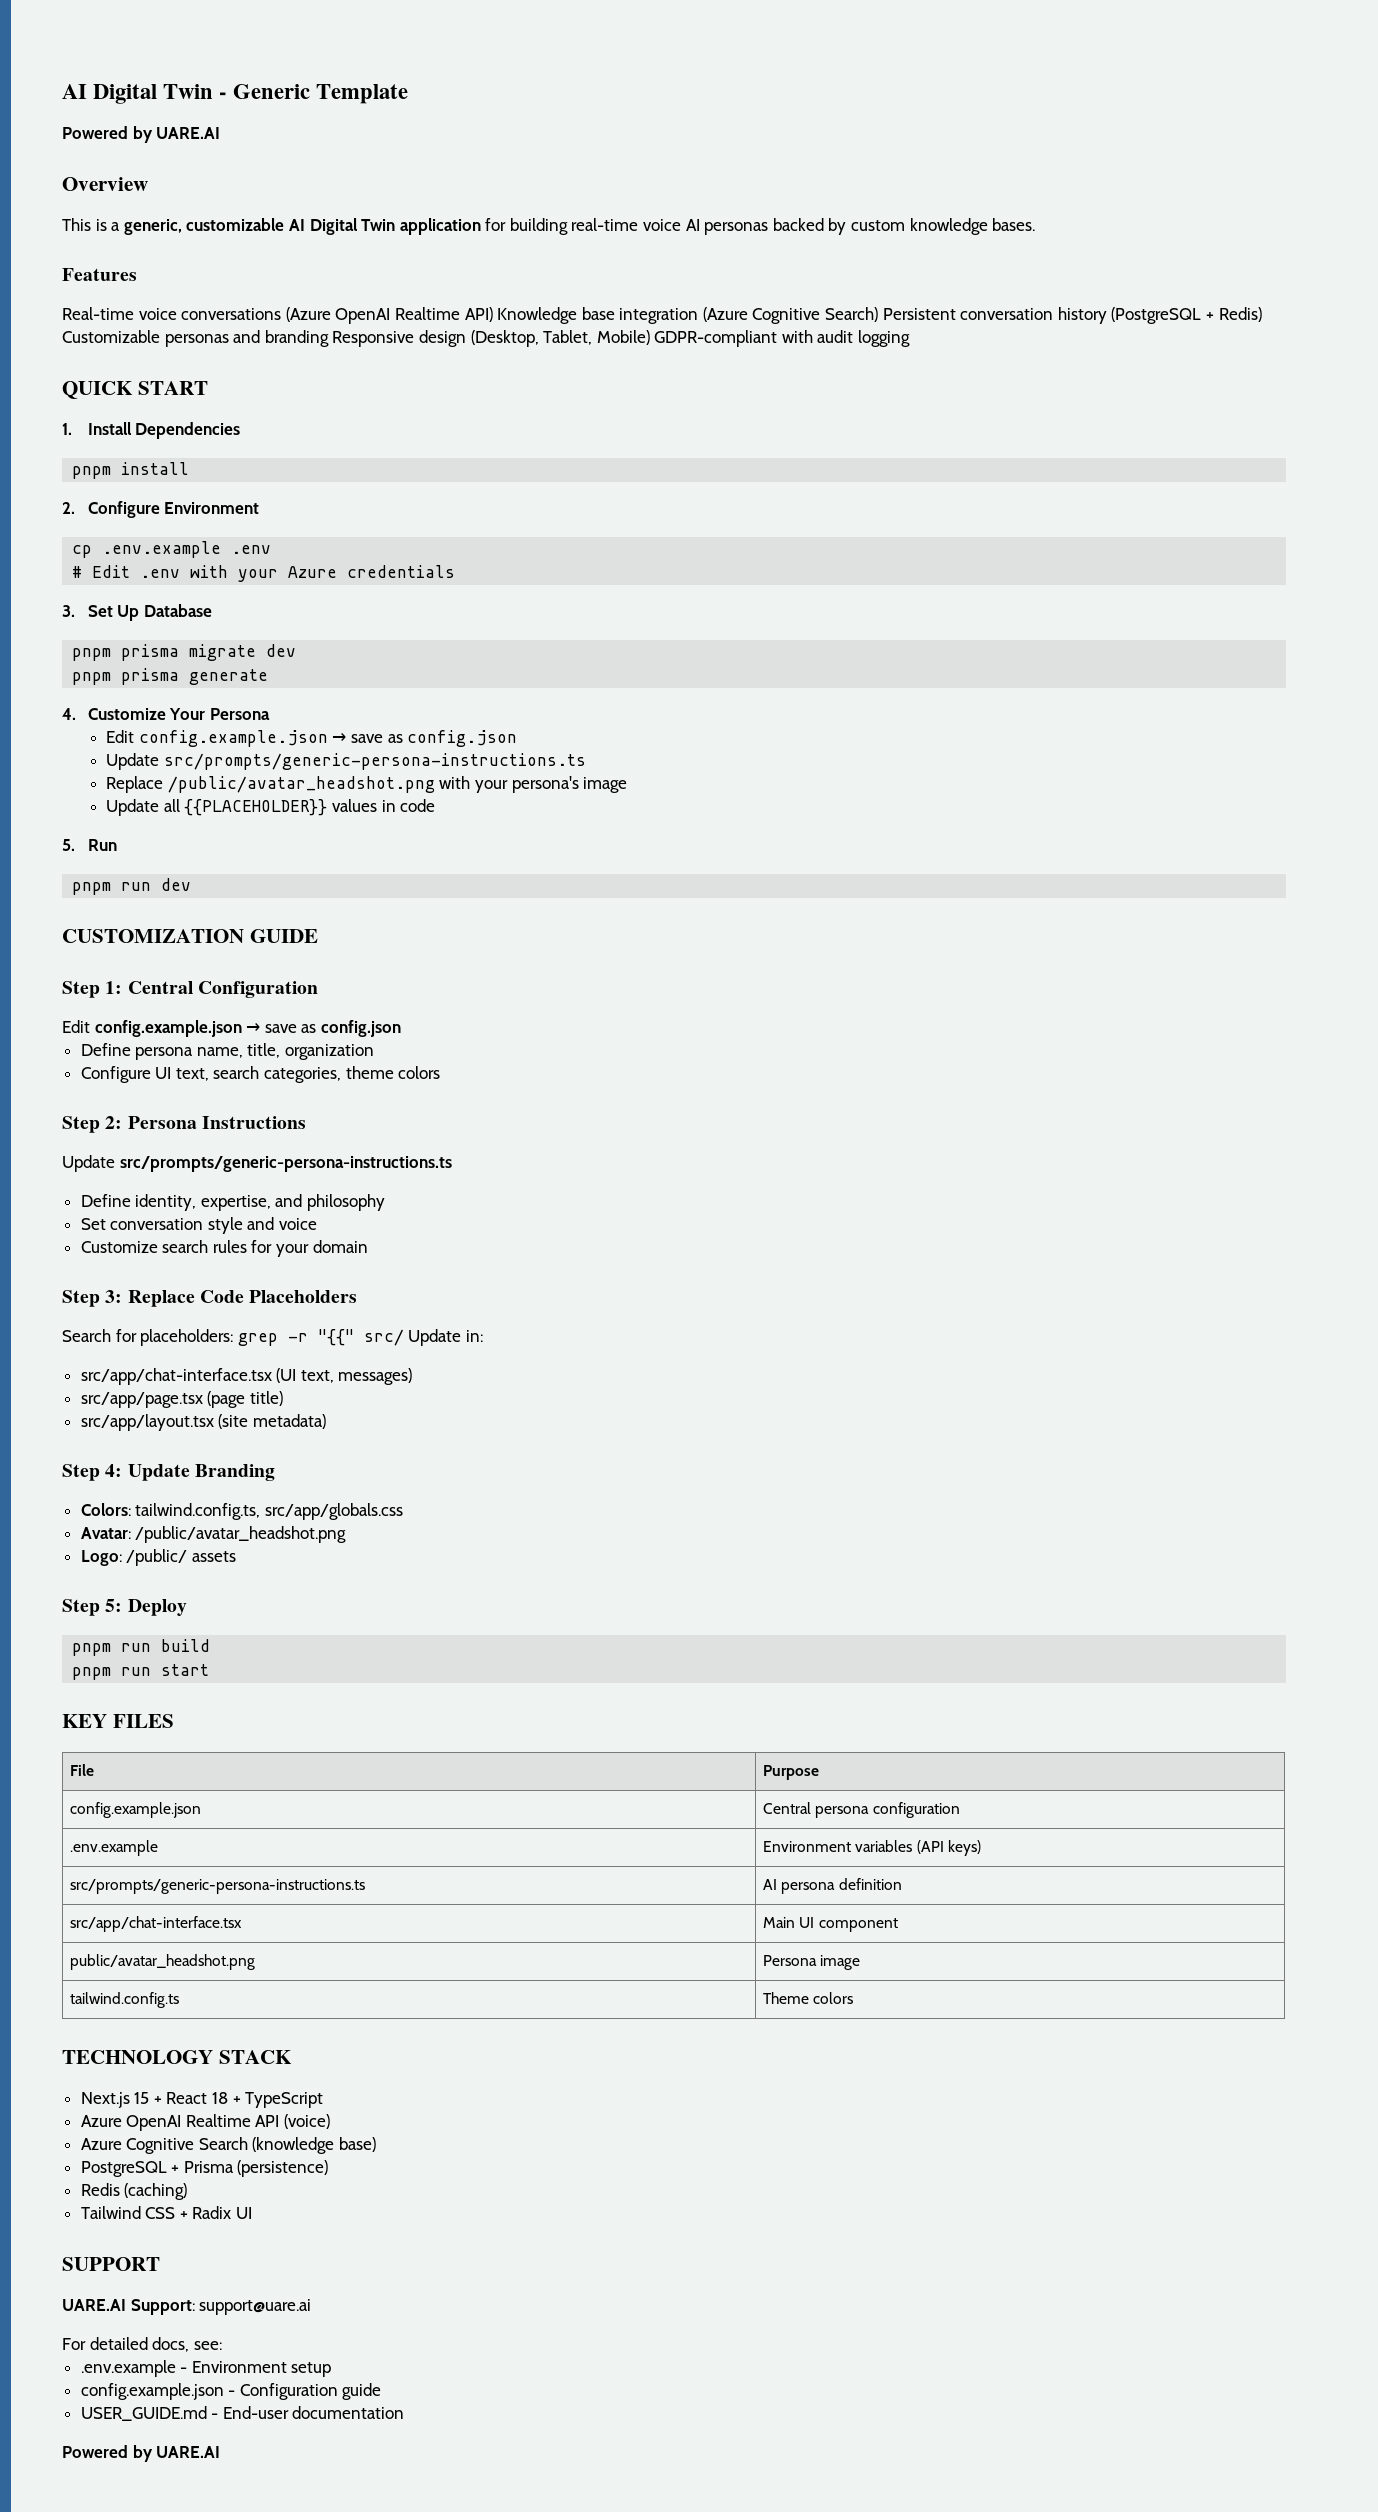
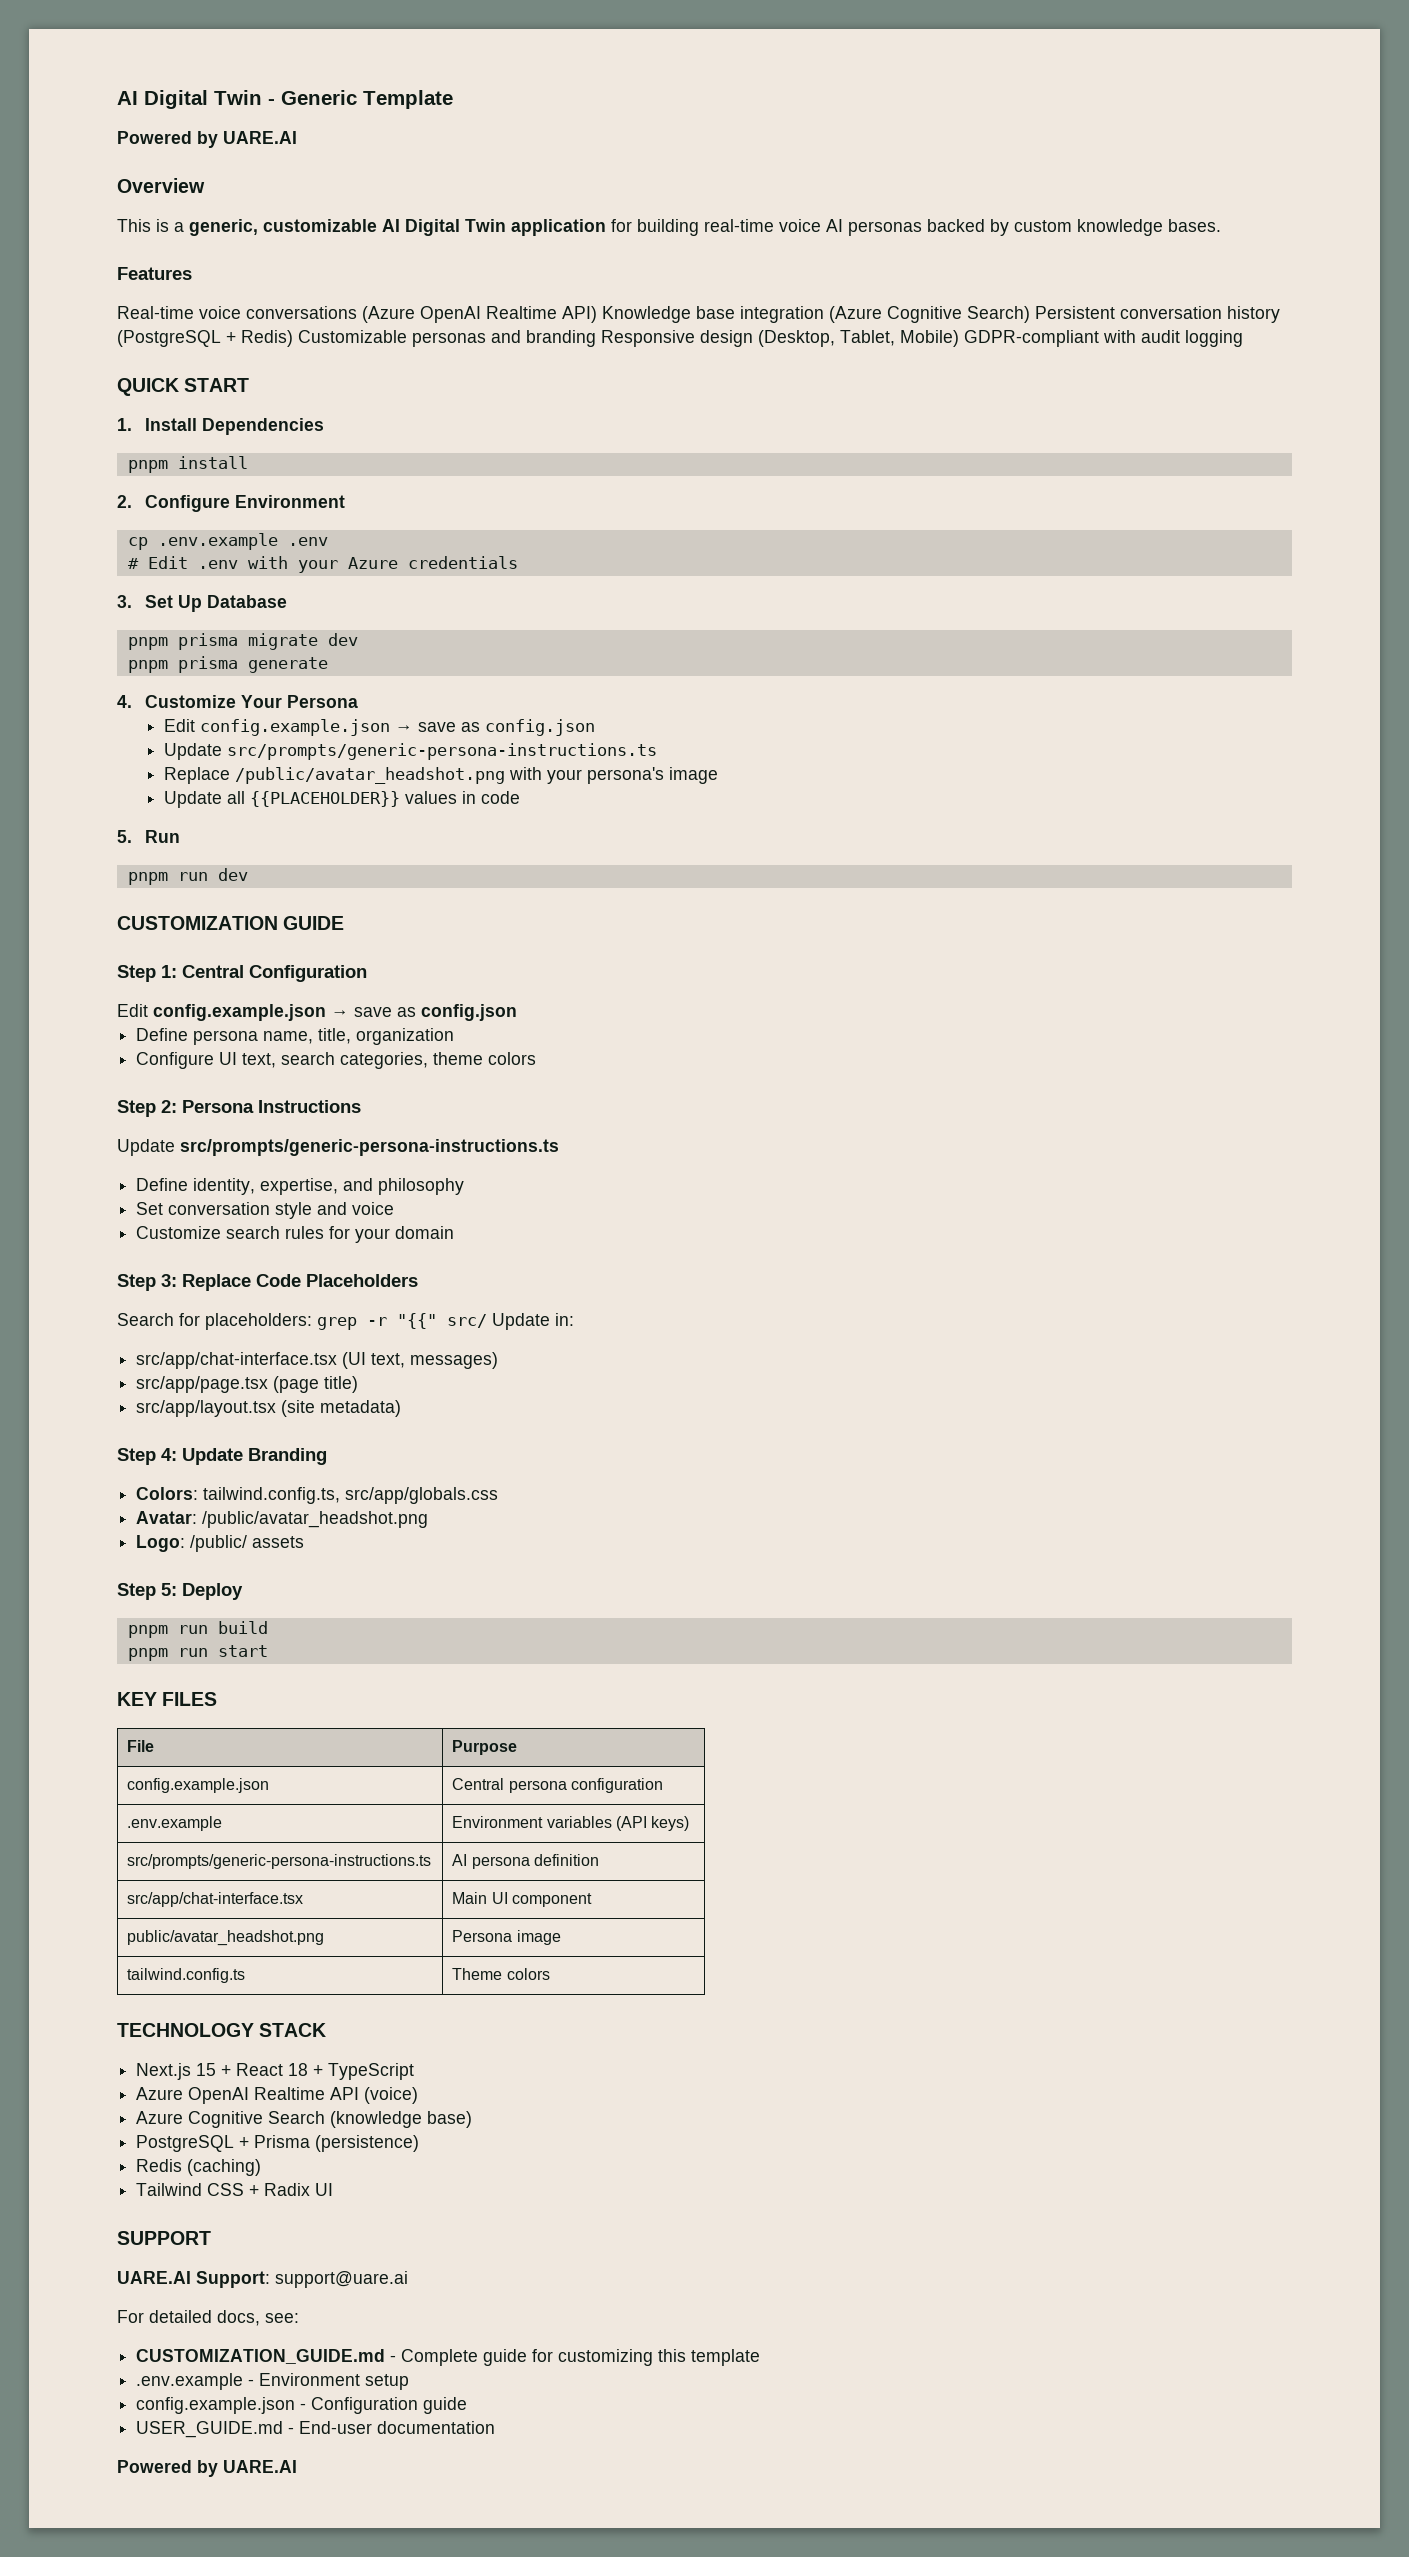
+ CUSTOMIZATION_GUIDE.md - Complete guide for customizing this template

